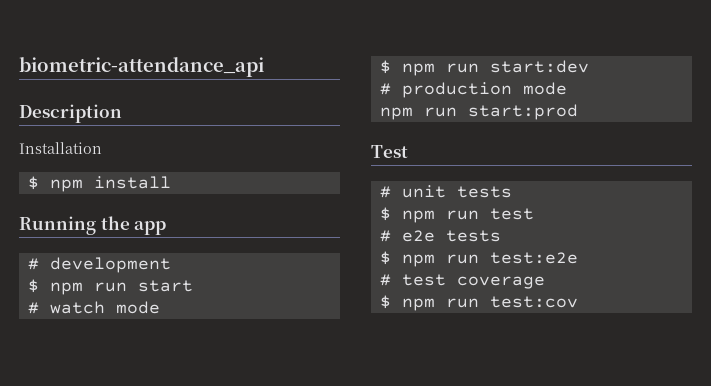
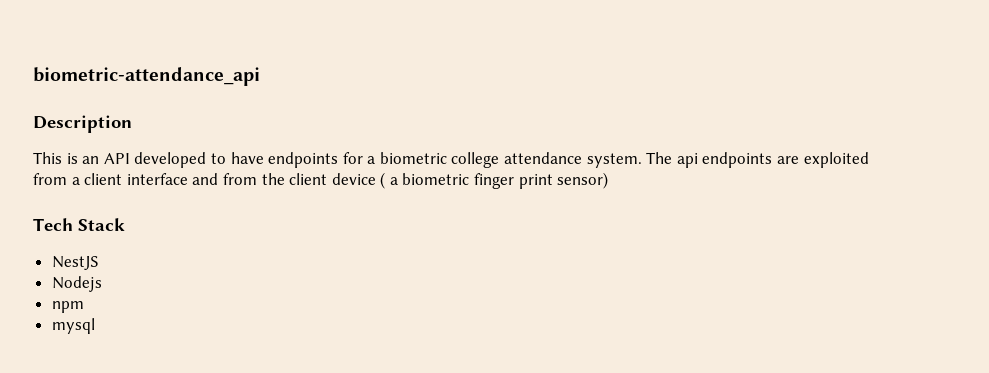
- Installation
- $ npm install
- Running the app
- # development
- $ npm run start
- # watch mode
- $ npm run start:dev
- # production mode
- npm run start:prod
- Test
- # unit tests
- $ npm run test
- # e2e tests
- $ npm run test:e2e
- # test coverage
- $ npm run test:cov
+ This is an API developed to have endpoints for a biometric college attendance system. The api endpoints are exploited from a client interface and from the client device ( a biometric finger print sensor)
+ Tech Stack
+ NestJS
+ Nodejs
+ npm
+ mysql

